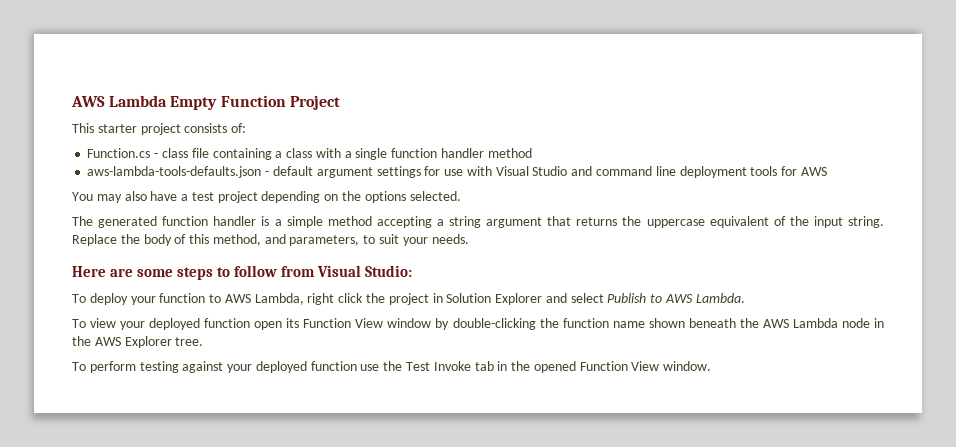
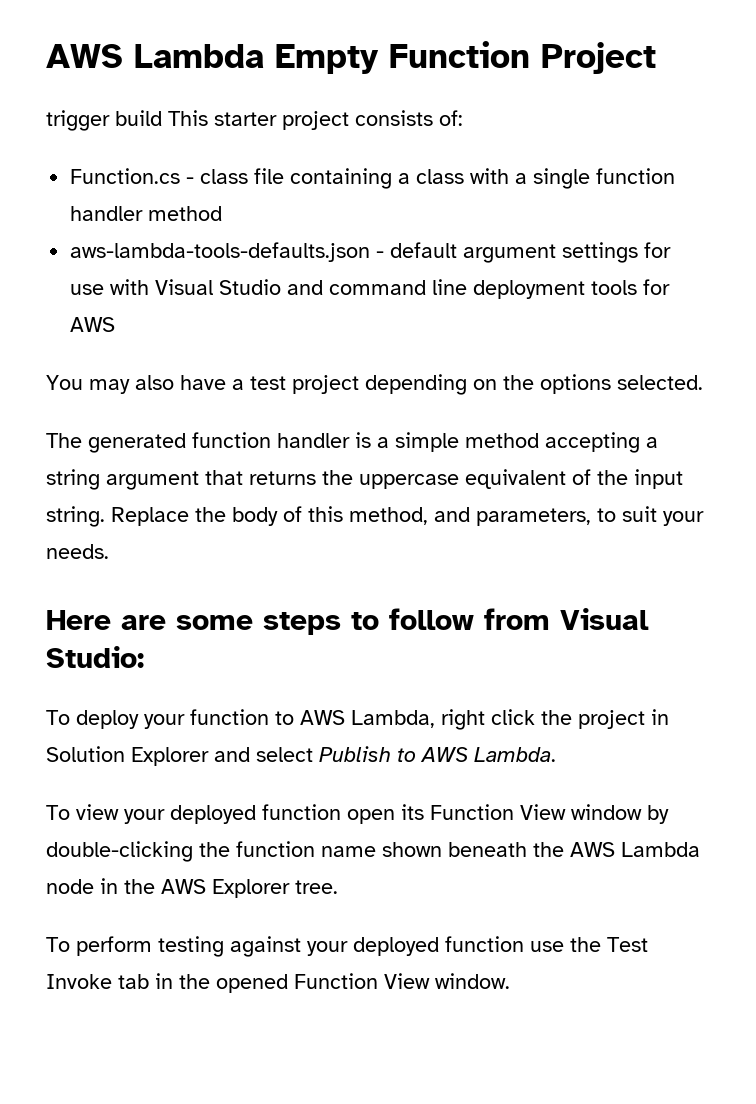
- This starter project consists of:
+ trigger build This starter project consists of:

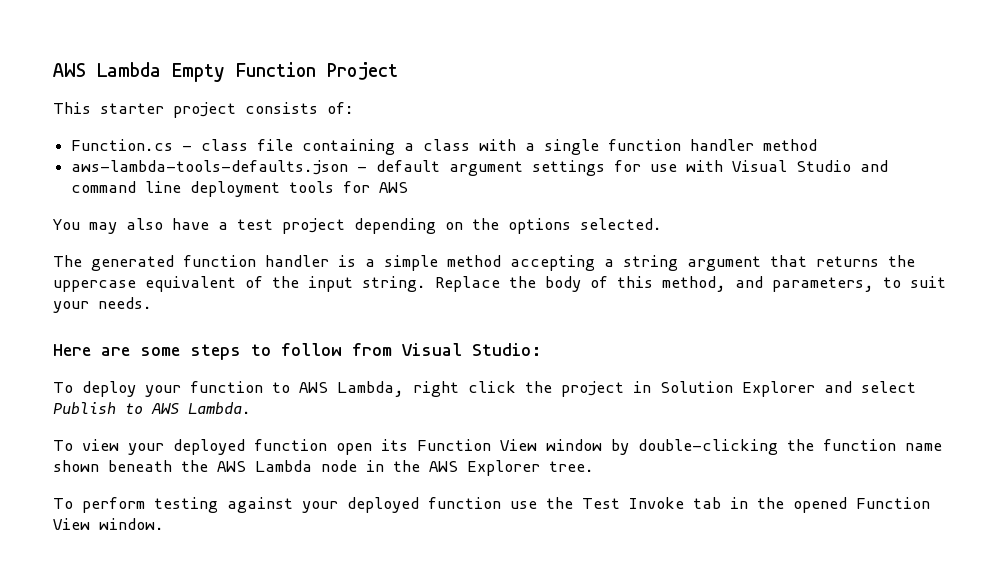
- trigger build This starter project consists of:
+ This starter project consists of:

